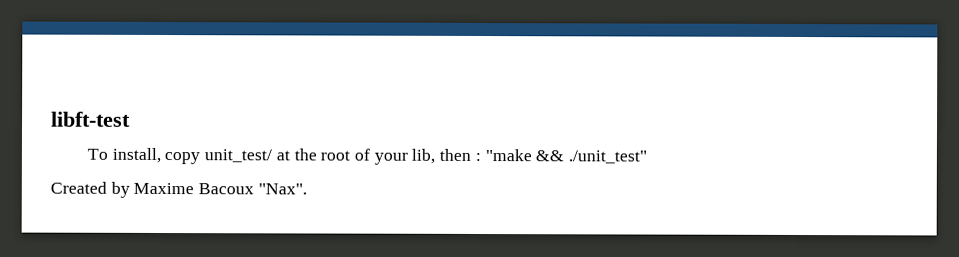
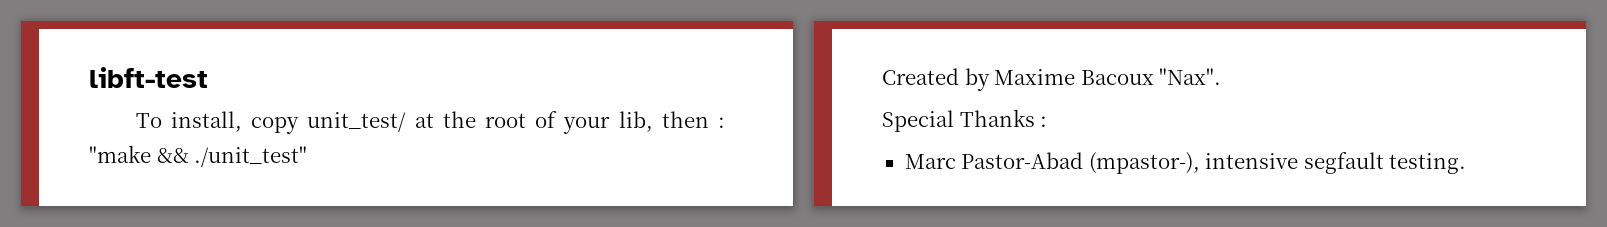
+ Special Thanks :
+ Marc Pastor-Abad (mpastor-), intensive segfault testing.

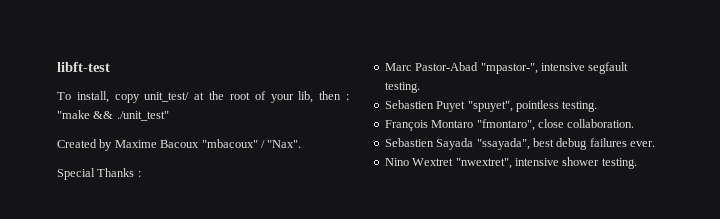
- Created by Maxime Bacoux "Nax".
+ Created by Maxime Bacoux "mbacoux" / "Nax".
- Marc Pastor-Abad (mpastor-), intensive segfault testing.
+ Marc Pastor-Abad "mpastor-", intensive segfault testing.
+ Sebastien Puyet "spuyet", pointless testing.
+ François Montaro "fmontaro", close collaboration.
+ Sebastien Sayada "ssayada", best debug failures ever.
+ Nino Wextret "nwextret", intensive shower testing.

